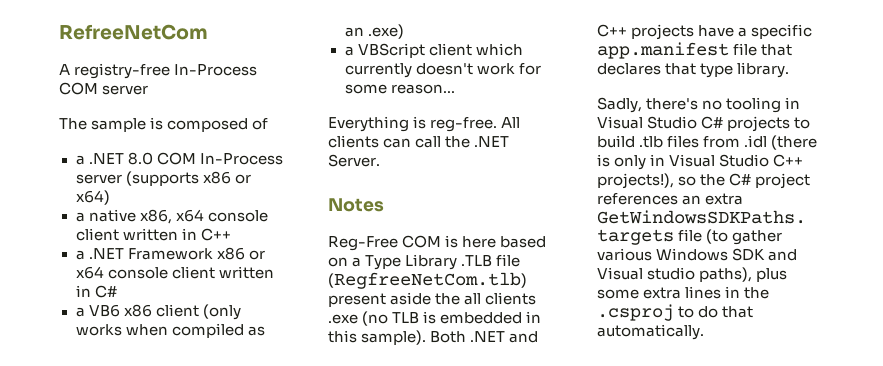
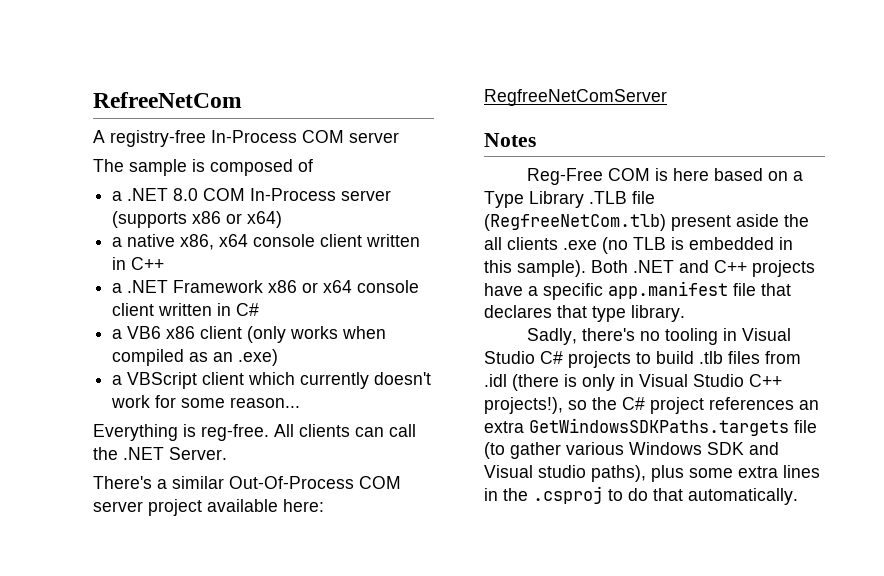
+ There's a similar Out-Of-Process COM server project available here: RegfreeNetComServer

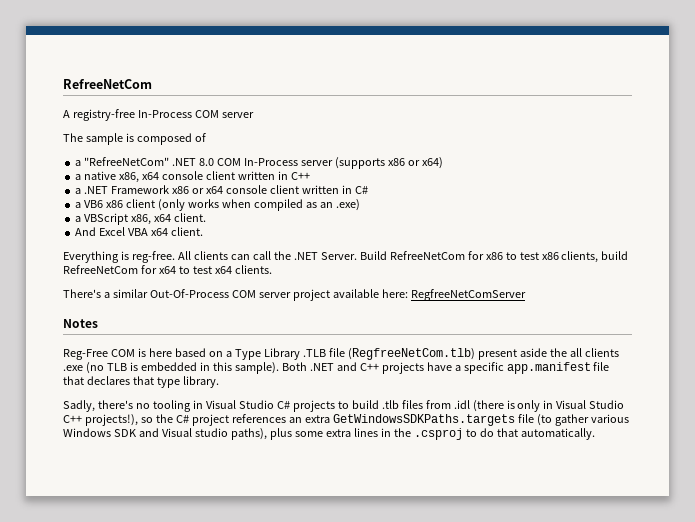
- a .NET 8.0 COM In-Process server (supports x86 or x64)
+ a "RefreeNetCom" .NET 8.0 COM In-Process server (supports x86 or x64)
- a VBScript client which currently doesn't work for some reason...
+ a VBScript x86, x64 client.
+ And Excel VBA x64 client.
+ Build RefreeNetCom for x86 to test x86 clients, build RefreeNetCom for x64 to test x64 clients.

